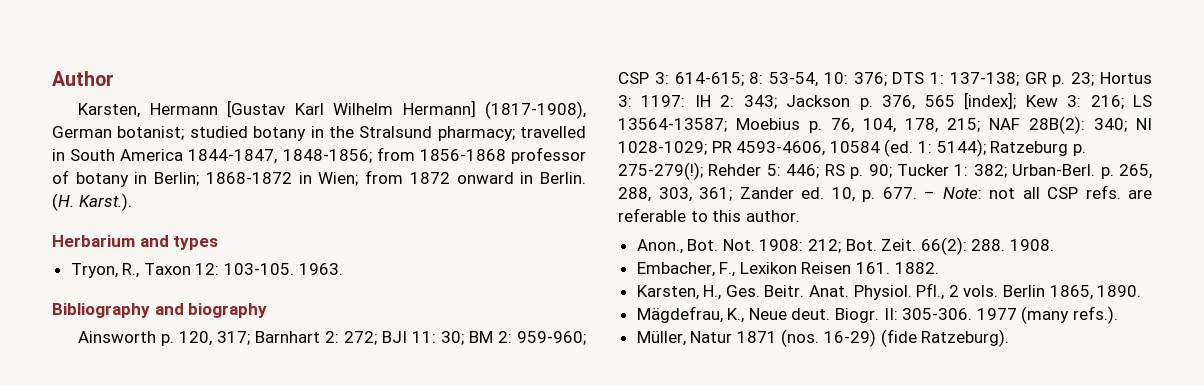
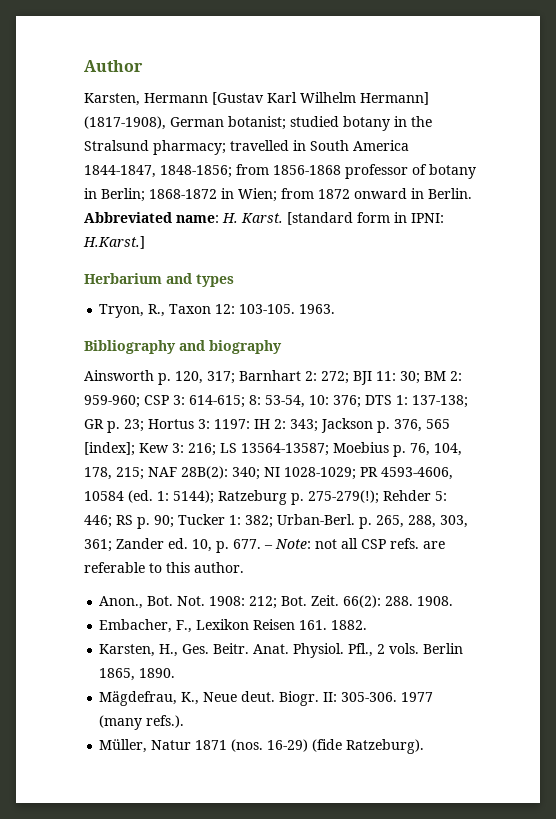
- (H. Karst.).
+ Abbreviated name: H. Karst. [standard form in IPNI: H.Karst.]

